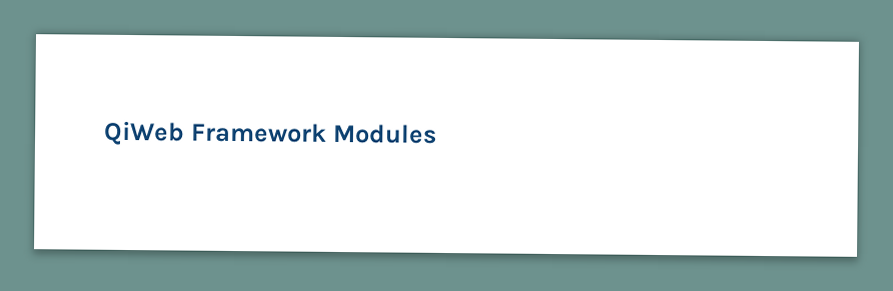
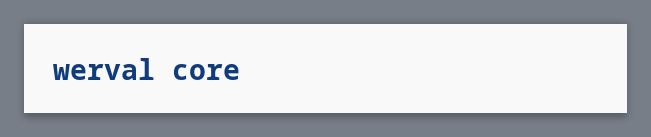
- QiWeb Framework Modules
+ werval core

